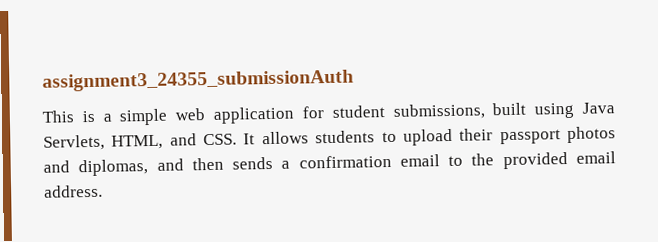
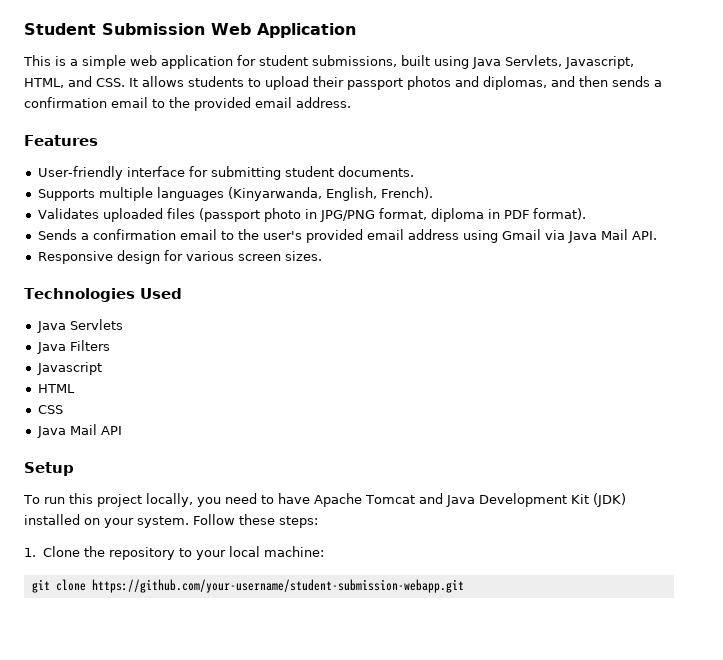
- assignment3_24355_submissionAuth
+ Student Submission Web Application
- This is a simple web application for student submissions, built using Java Servlets, HTML, and CSS. It allows students to upload their passport photos and diplomas, and then sends a confirmation email to the provided email address.
+ This is a simple web application for student submissions, built using Java Servlets, Javascript, HTML, and CSS. It allows students to upload their passport photos and diplomas, and then sends a confirmation email to the provided email address.
+ Features
+ User-friendly interface for submitting student documents.
+ Supports multiple languages (Kinyarwanda, English, French).
+ Validates uploaded files (passport photo in JPG/PNG format, diploma in PDF format).
+ Sends a confirmation email to the user's provided email address using Gmail via Java Mail API.
+ Responsive design for various screen sizes.
+ Technologies Used
+ Java Servlets
+ Java Filters
+ Javascript
+ HTML
+ CSS
+ Java Mail API
+ Setup
+ To run this project locally, you need to have Apache Tomcat and Java Development Kit (JDK) installed on your system. Follow these steps:
+ 1. Clone the repository to your local machine:
+ git clone https://github.com/your-username/student-submission-webapp.git

